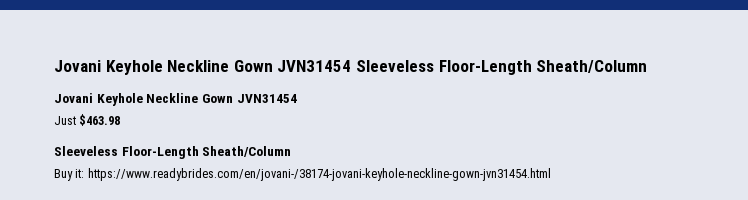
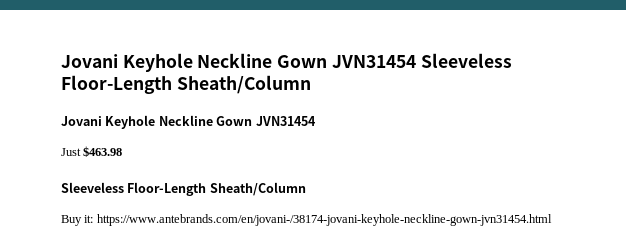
- Buy it: https://www.readybrides.com/en/jovani-/38174-jovani-keyhole-neckline-gown-jvn31454.html
+ Buy it: https://www.antebrands.com/en/jovani-/38174-jovani-keyhole-neckline-gown-jvn31454.html

